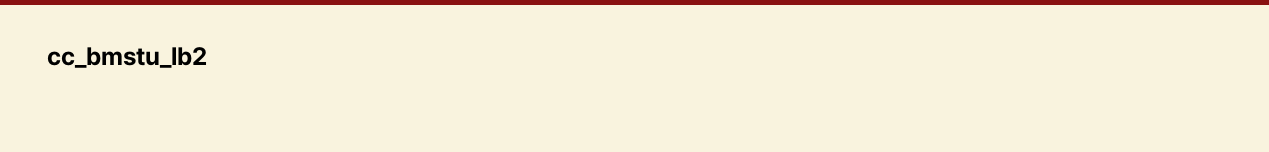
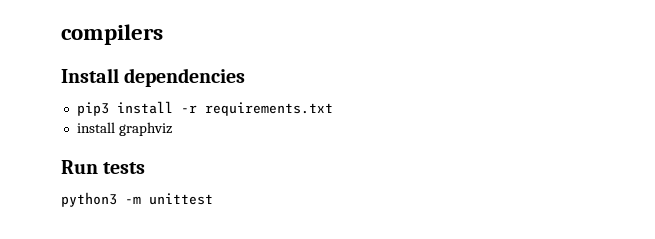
- cc_bmstu_lb2
+ compilers
+ Install dependencies
+ pip3 install -r requirements.txt
+ install graphviz
+ Run tests
+ python3 -m unittest

